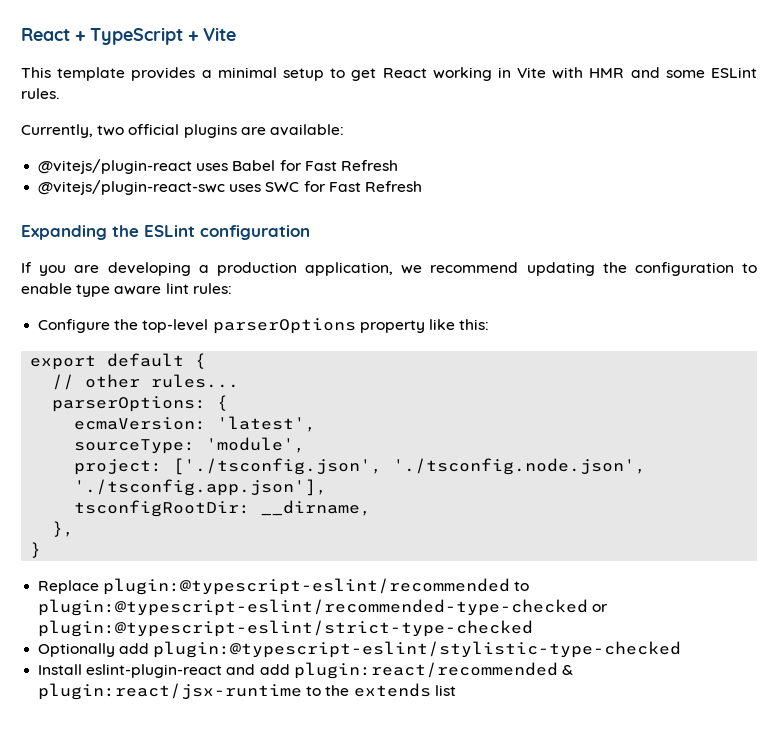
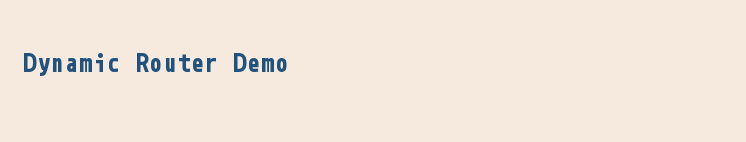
- React + TypeScript + Vite
- This template provides a minimal setup to get React working in Vite with HMR and some ESLint rules.
- Currently, two official plugins are available:
- @vitejs/plugin-react uses Babel for Fast Refresh
- @vitejs/plugin-react-swc uses SWC for Fast Refresh
- Expanding the ESLint configuration
- If you are developing a production application, we recommend updating the configuration to enable type aware lint rules:
- Configure the top-level parserOptions property like this:
- export default {
- // other rules...
- parserOptions: {
- ecmaVersion: 'latest',
- sourceType: 'module',
- project: ['./tsconfig.json', './tsconfig.node.json', './tsconfig.app.json'],
- tsconfigRootDir: __dirname,
- },
- }
- Replace plugin:@typescript-eslint/recommended to plugin:@typescript-eslint/recommended-type-checked or plugin:@typescript-eslint/strict-type-checked
- Optionally add plugin:@typescript-eslint/stylistic-type-checked
- Install eslint-plugin-react and add plugin:react/recommended & plugin:react/jsx-runtime to the extends list
+ Dynamic Router Demo

